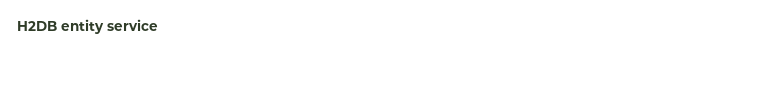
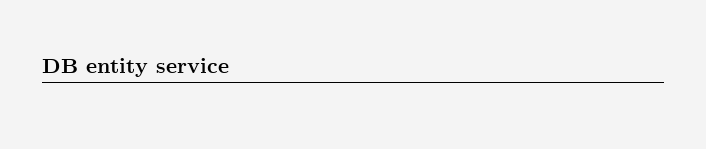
- H2DB entity service
+ DB entity service

